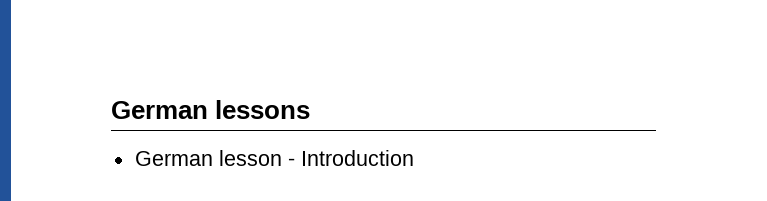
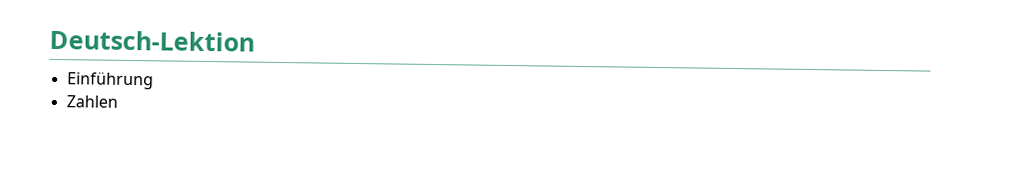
- German lessons
- German lesson - Introduction
+ Deutsch-Lektion
+ Einführung
+ Zahlen

